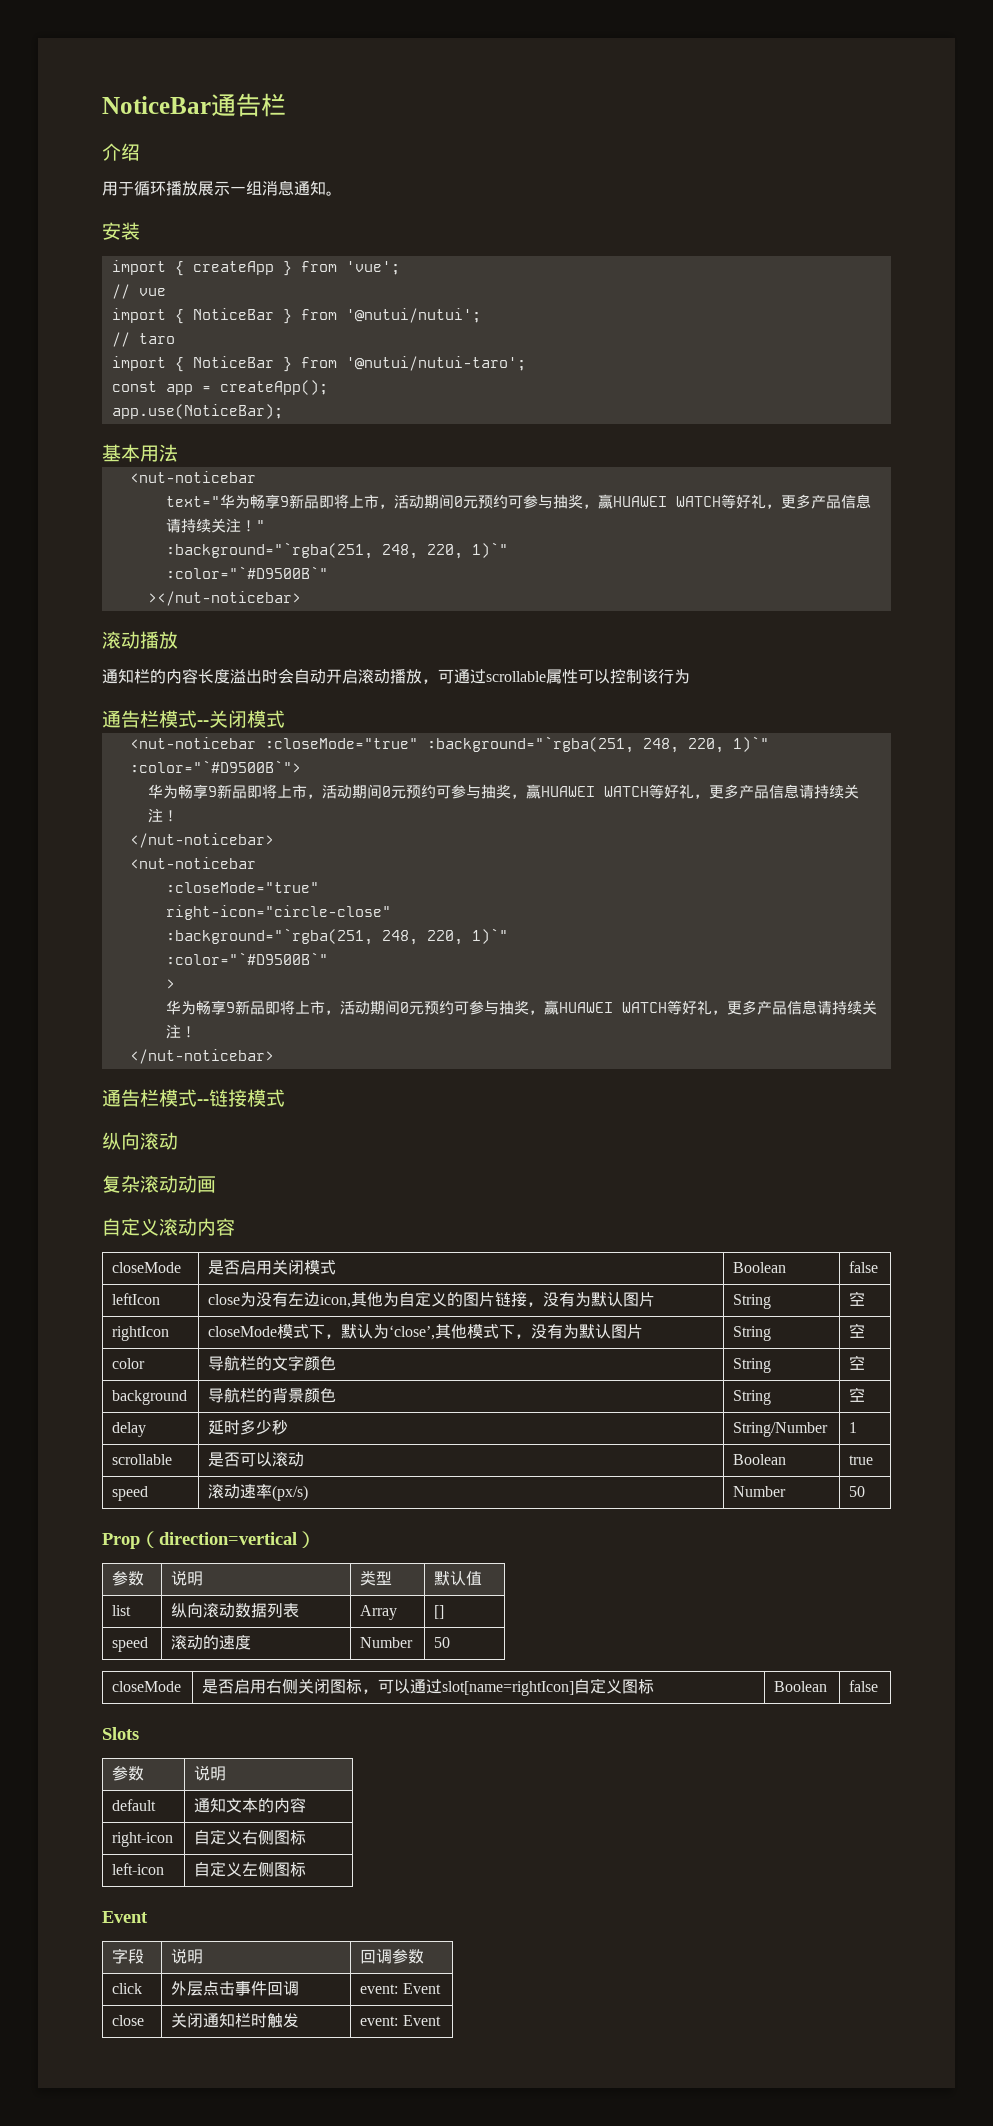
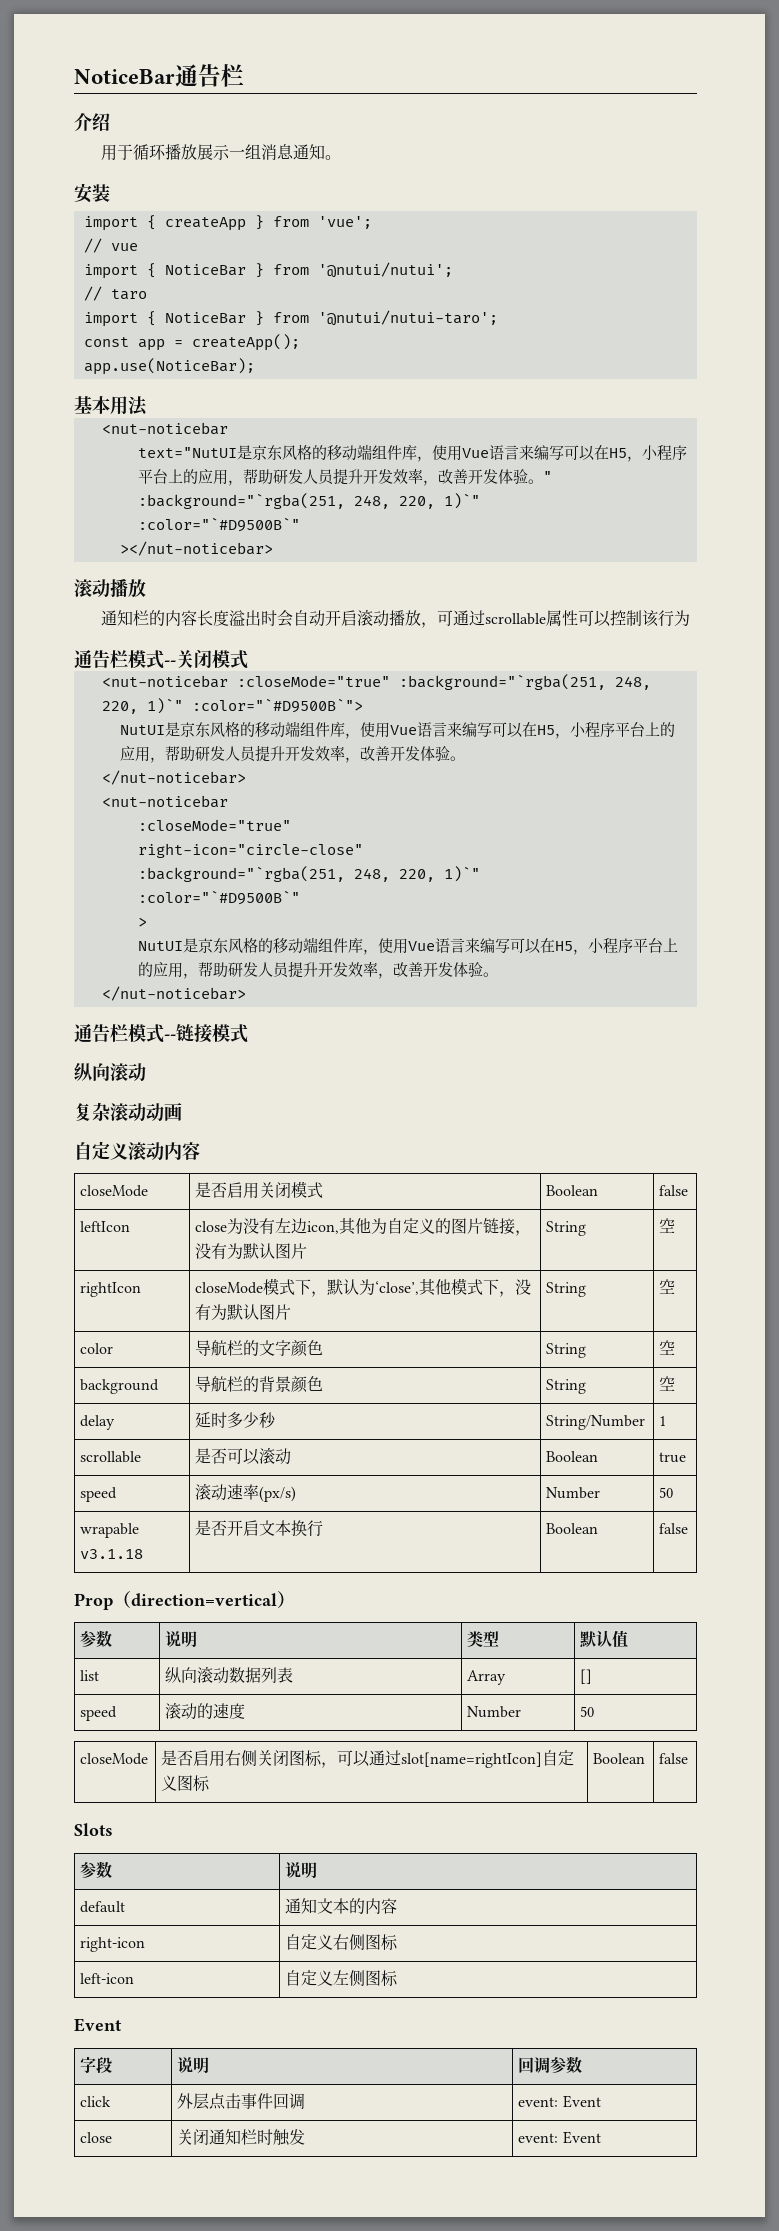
- text="华为畅享9新品即将上市，活动期间0元预约可参与抽奖，赢HUAWEI WATCH等好礼，更多产品信息请持续关注！
+ text="NutUI是京东风格的移动端组件库，使用Vue语言来编写可以在H5，小程序平台上的应用，帮助研发人员提升开发效率，改善开发体验。
  <nut-noticebar :closeMode="true" :background="`rgba(251, 248, 220, 1)`" :color="`#D9500B`">
- 华为畅享9新品即将上市，活动期间0元预约可参与抽奖，赢HUAWEI WATCH等好礼，更多产品信息请持续关注！
+ NutUI是京东风格的移动端组件库，使用Vue语言来编写可以在H5，小程序平台上的应用，帮助研发人员提升开发效率，改善开发体验。
  >
- 华为畅享9新品即将上市，活动期间0元预约可参与抽奖，赢HUAWEI WATCH等好礼，更多产品信息请持续关注！
+ NutUI是京东风格的移动端组件库，使用Vue语言来编写可以在H5，小程序平台上的应用，帮助研发人员提升开发效率，改善开发体验。
+ wrapable v3.1.18 | 是否开启文本换行 | Boolean | false

